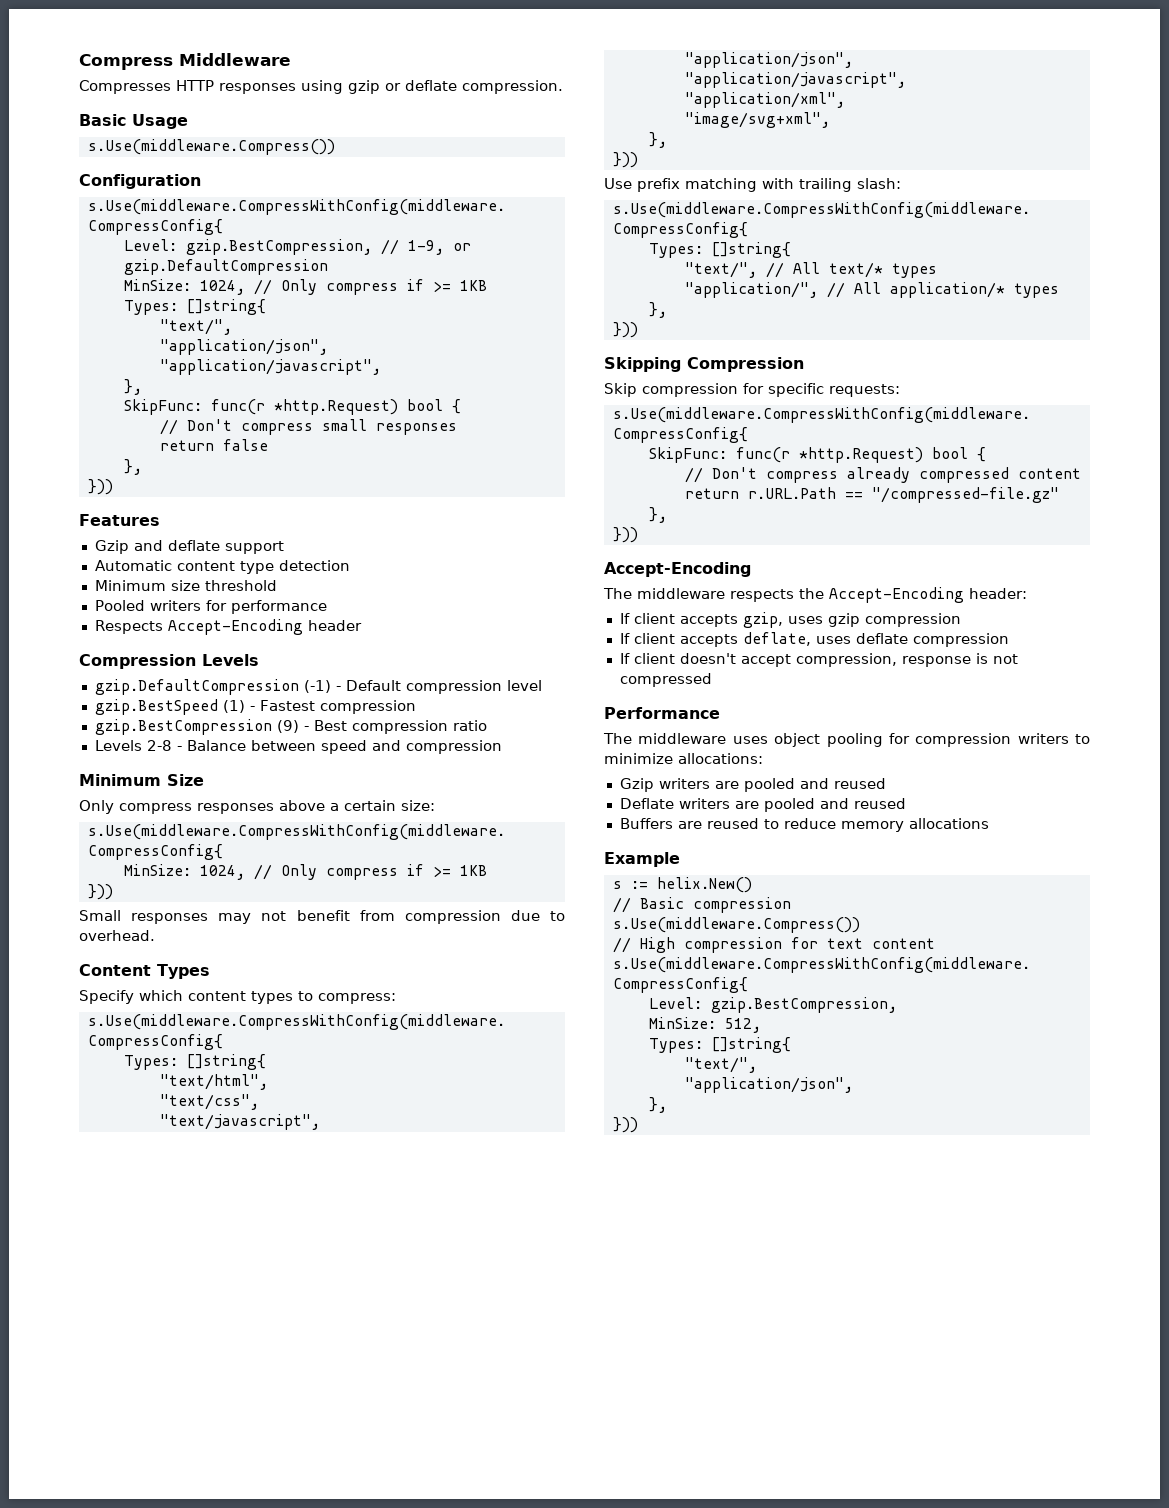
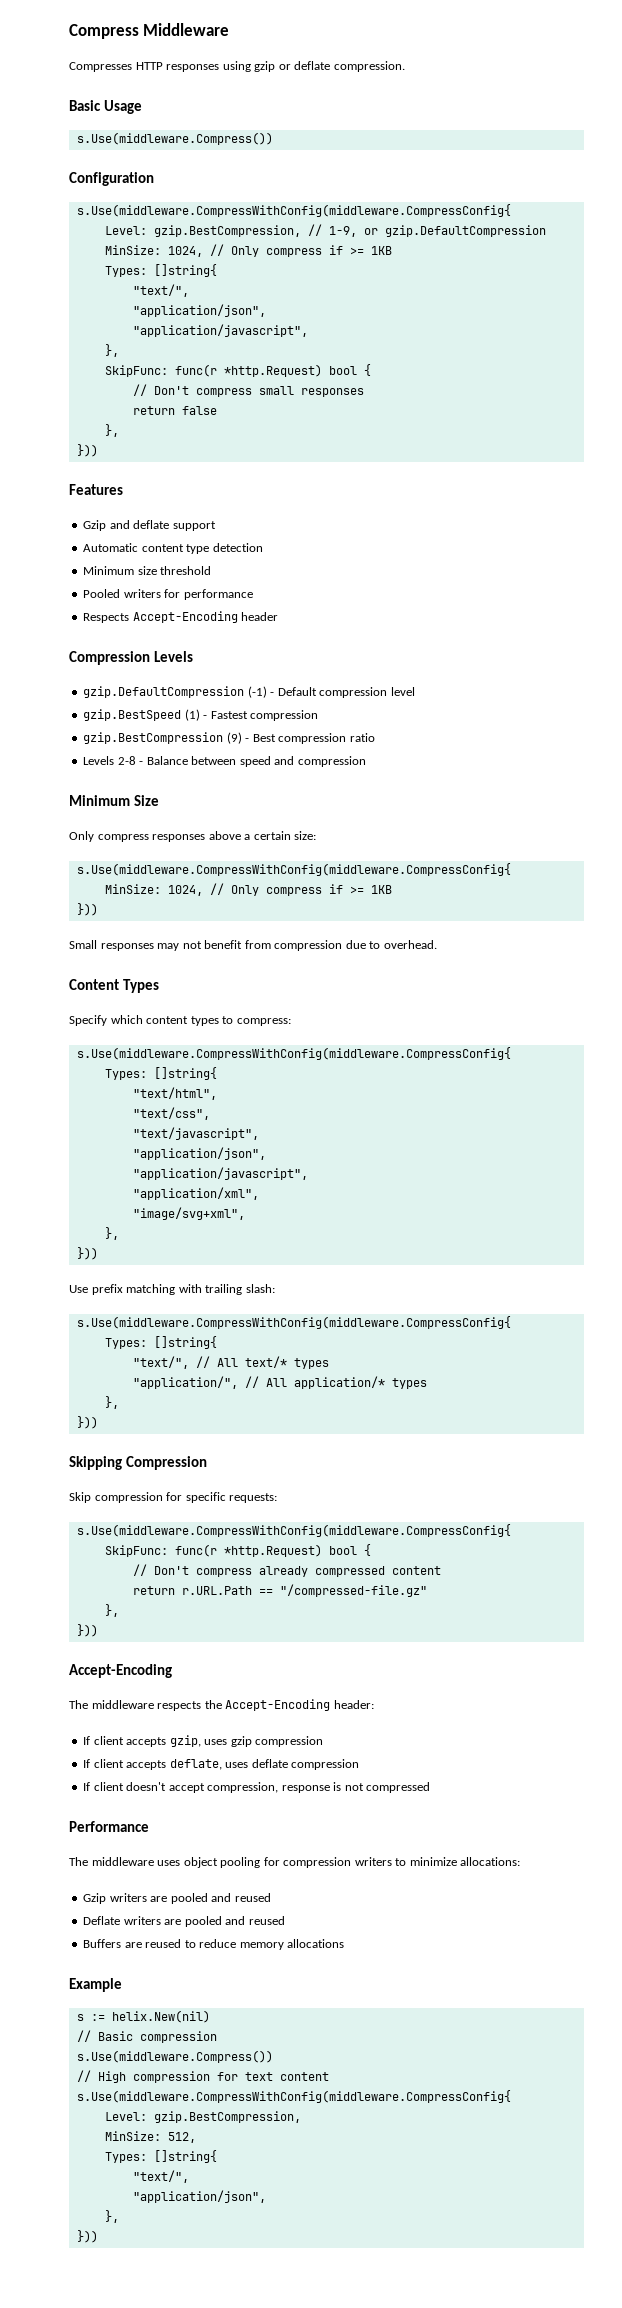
- s := helix.New()
+ s := helix.New(nil)

